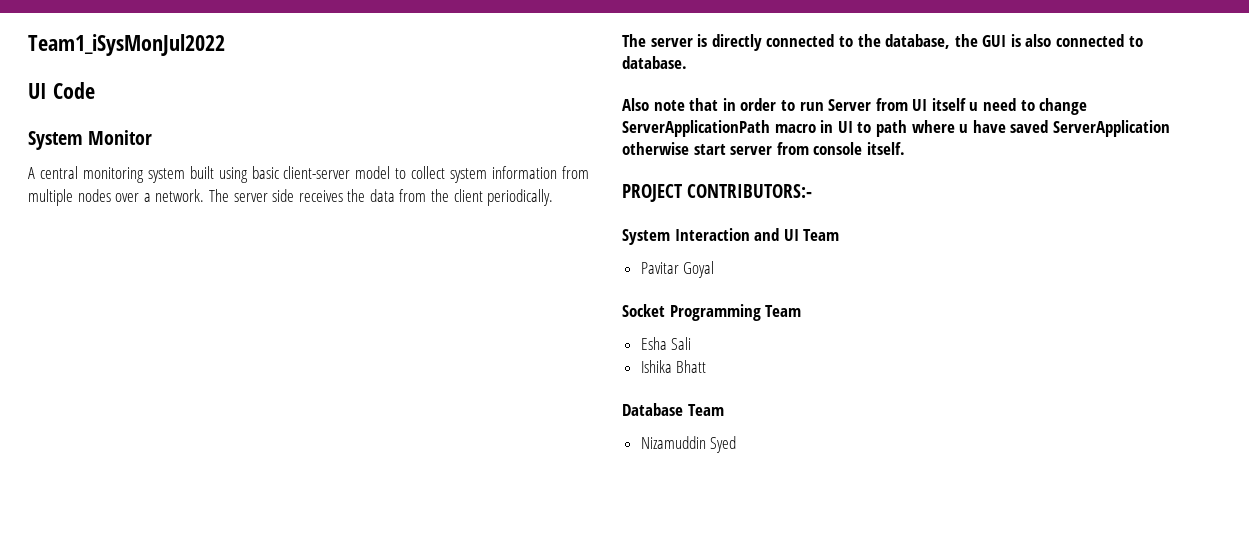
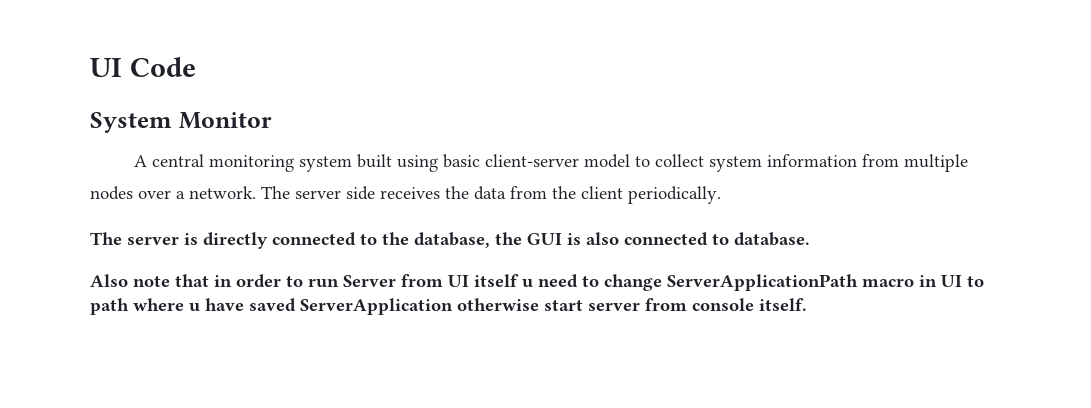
- Team1_iSysMonJul2022
- PROJECT CONTRIBUTORS:-
- System Interaction and UI Team
- Pavitar Goyal
- Socket Programming Team
- Esha Sali
- Ishika Bhatt
- Database Team
- Nizamuddin Syed

